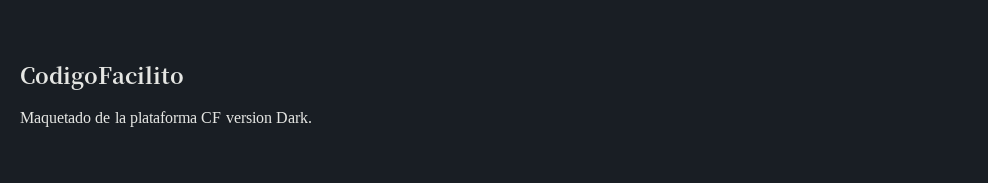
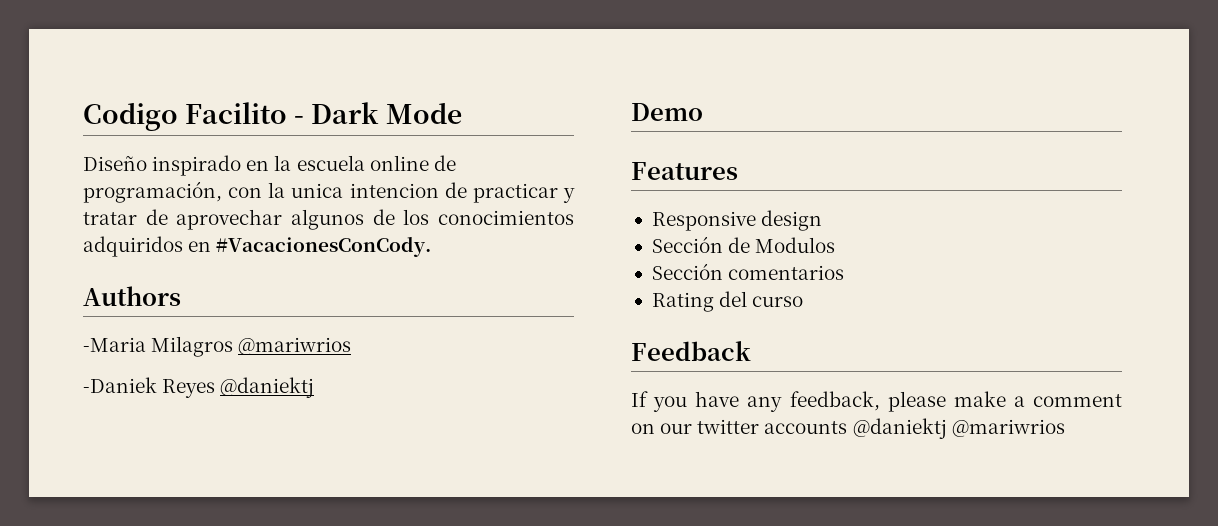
- CodigoFacilito
- Maquetado de la plataforma CF version Dark.
+ Codigo Facilito - Dark Mode
+ Diseño inspirado en la escuela online de programación, con la unica intencion de practicar y tratar de aprovechar algunos de los conocimientos adquiridos en #VacacionesConCody.
+ Authors
+ -Maria Milagros @mariwrios
+ -Daniek Reyes @daniektj
+ Demo
+ Features
+ Responsive design
+ Sección de Modulos
+ Sección comentarios
+ Rating del curso
+ Feedback
+ If you have any feedback, please make a comment on our twitter accounts @daniektj @mariwrios

